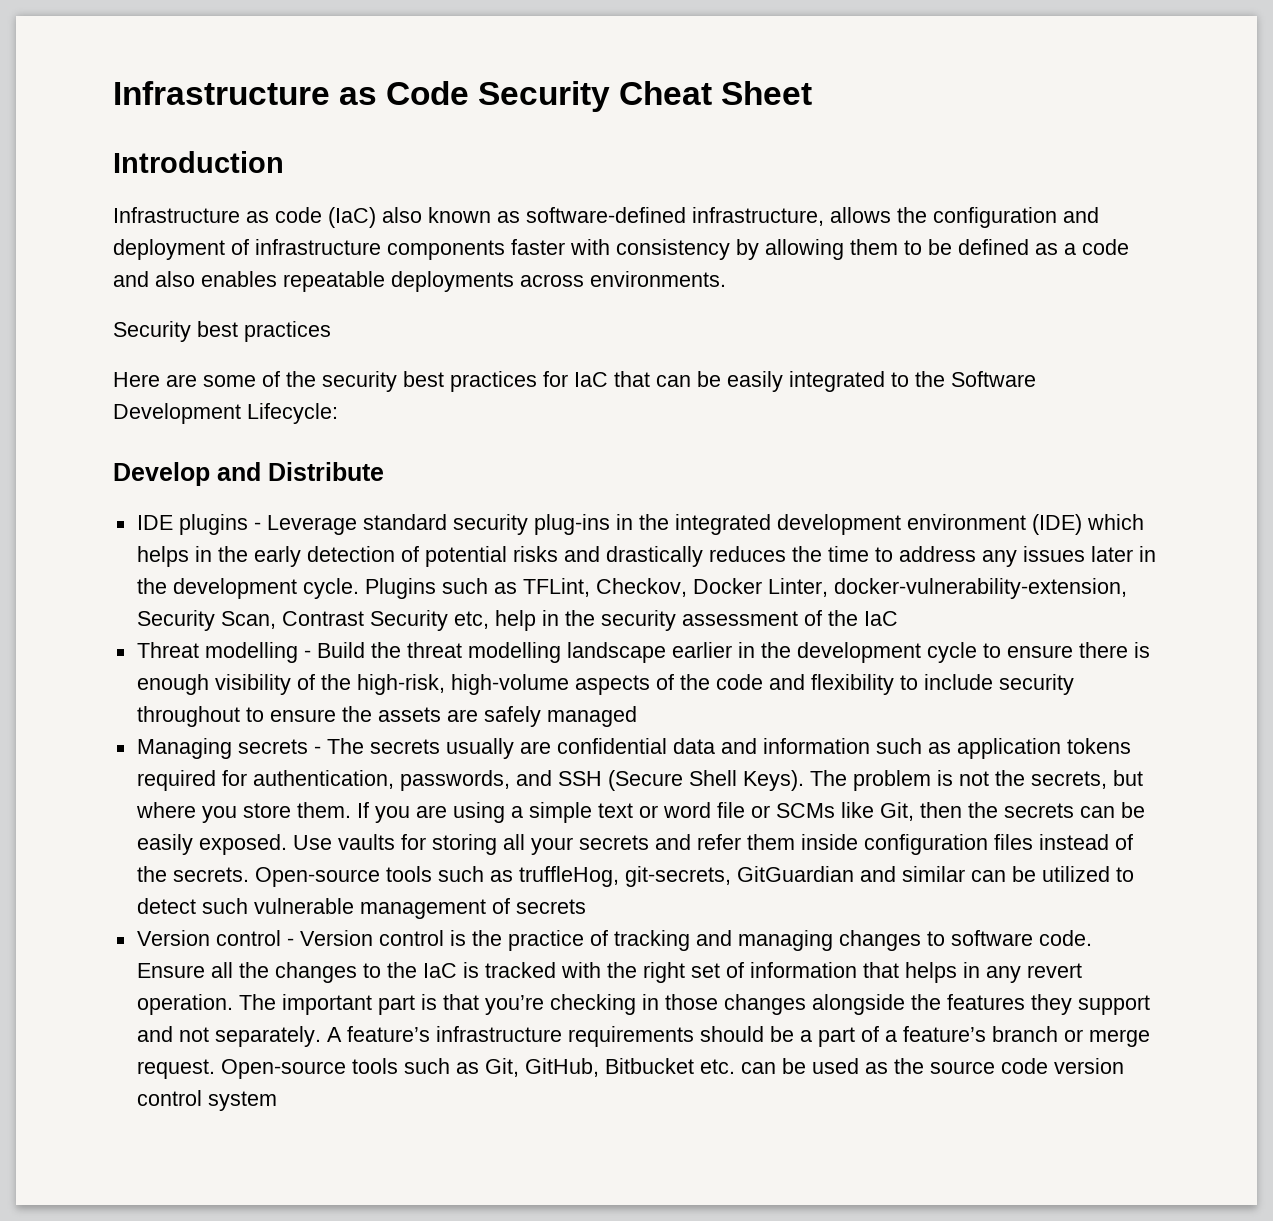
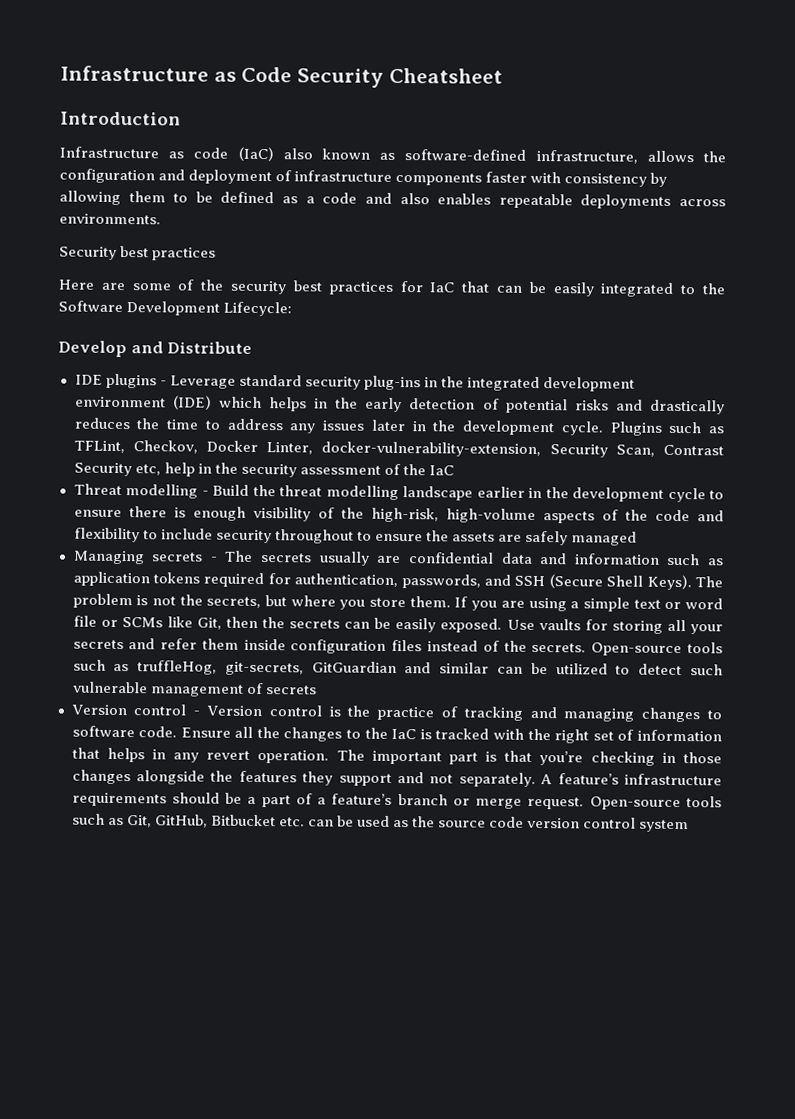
- Infrastructure as Code Security Cheat Sheet
+ Infrastructure as Code Security Cheatsheet

